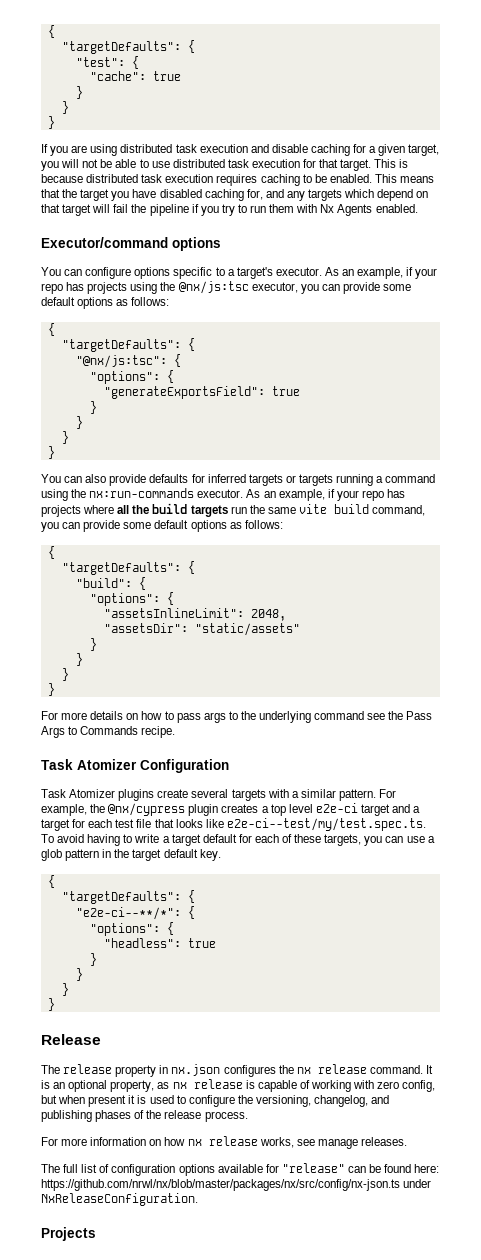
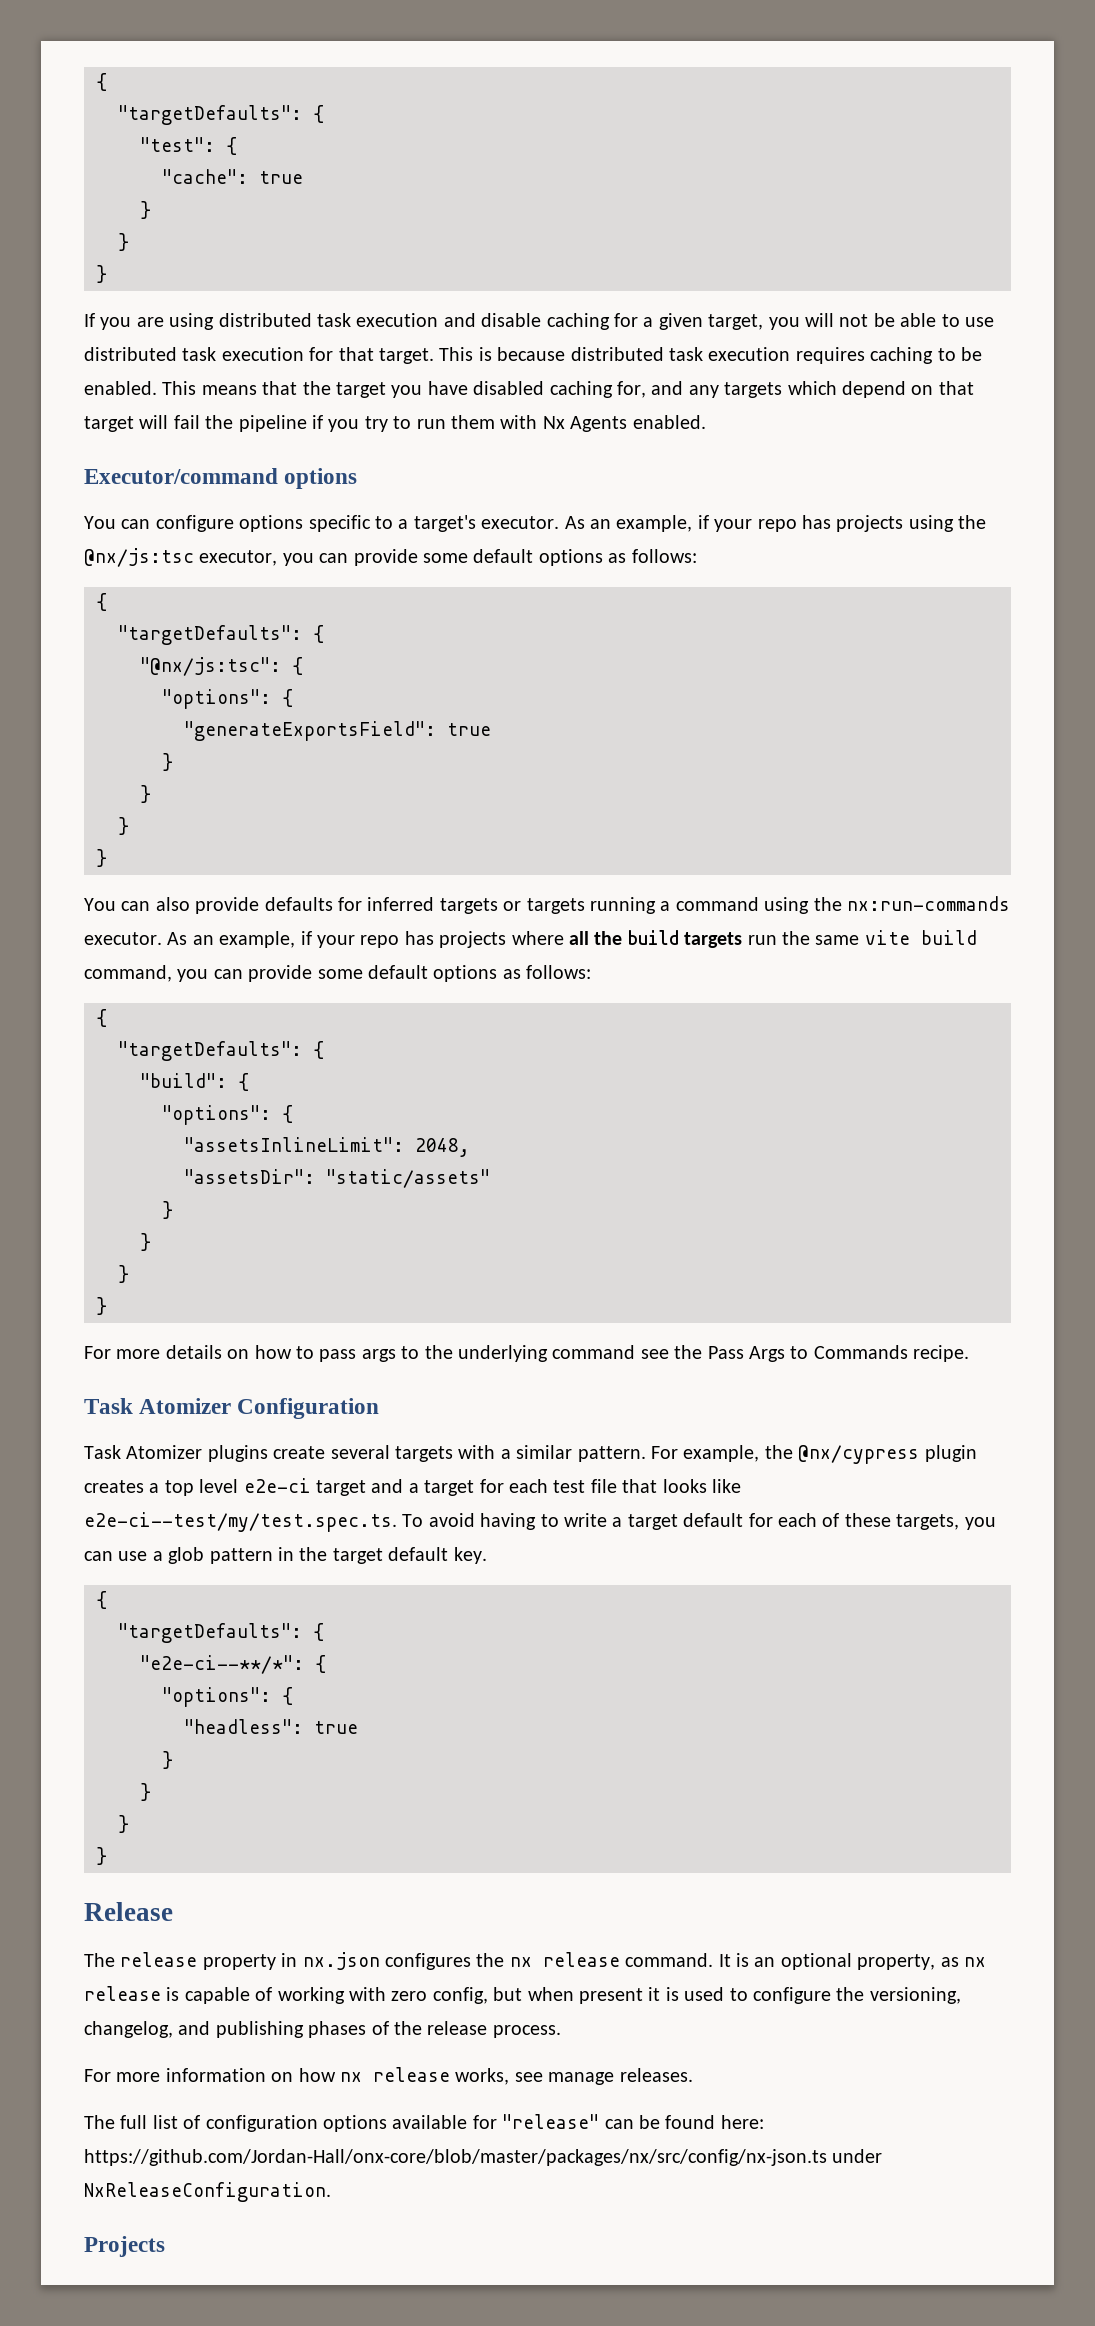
- The full list of configuration options available for "release" can be found here: https://github.com/nrwl/nx/blob/master/packages/nx/src/config/nx-json.ts under NxReleaseConfiguration.
+ The full list of configuration options available for "release" can be found here: https://github.com/Jordan-Hall/onx-core/blob/master/packages/nx/src/config/nx-json.ts under NxReleaseConfiguration.

